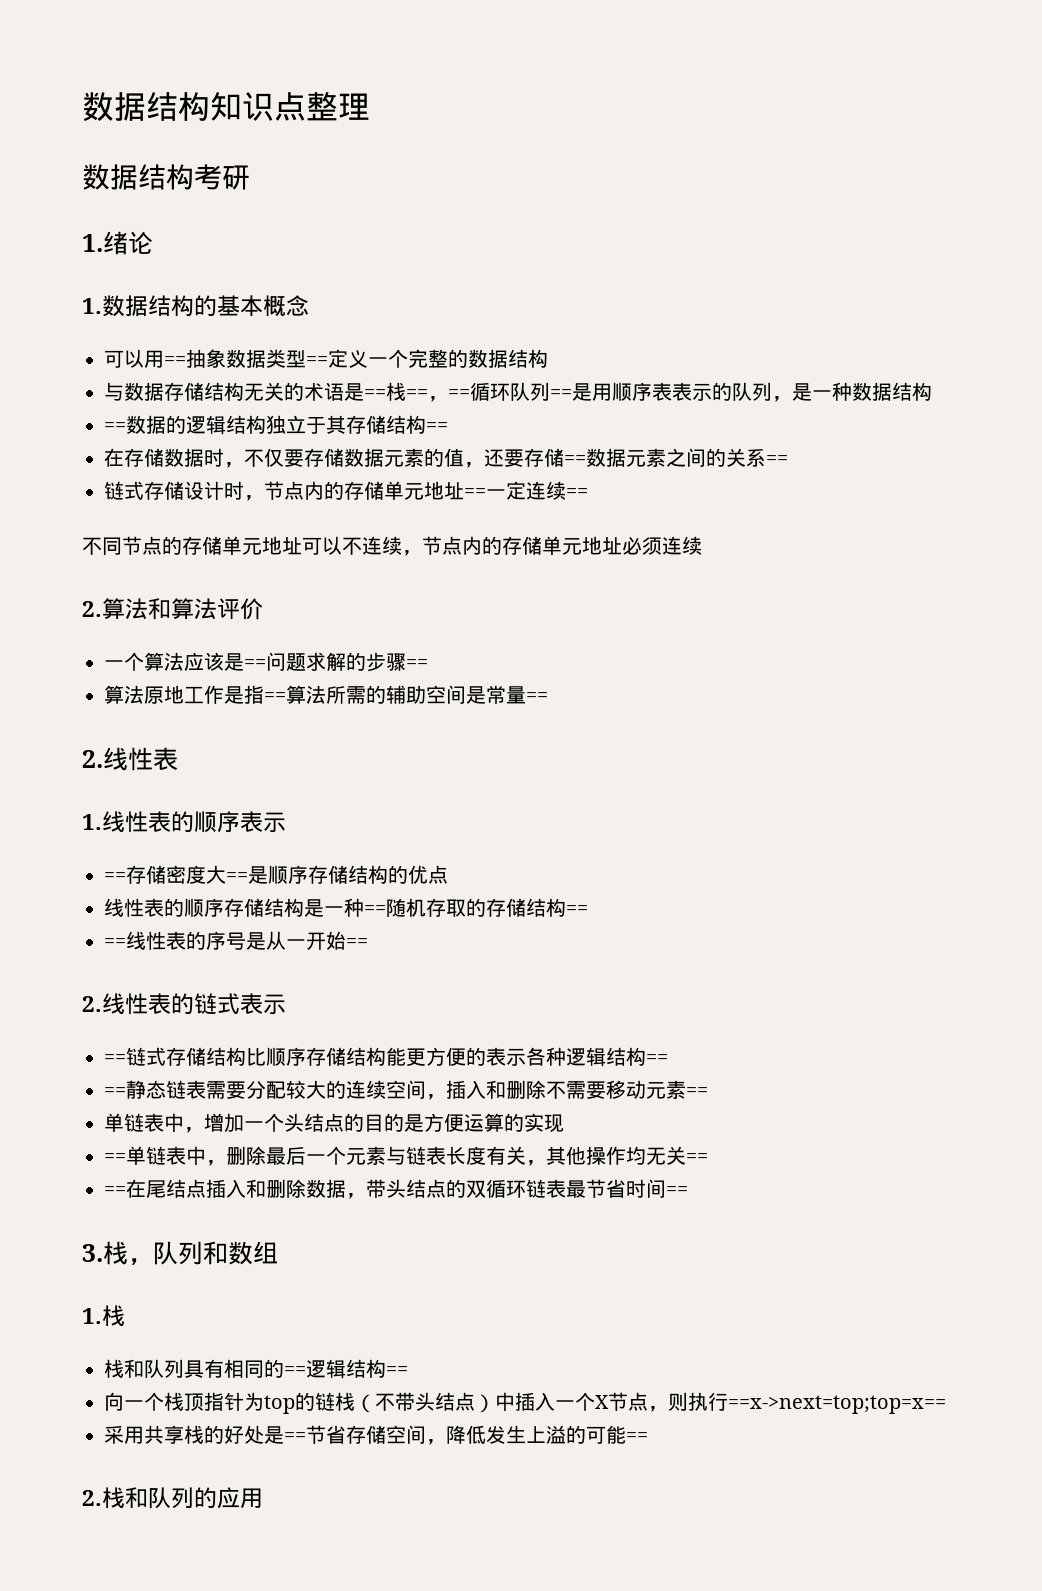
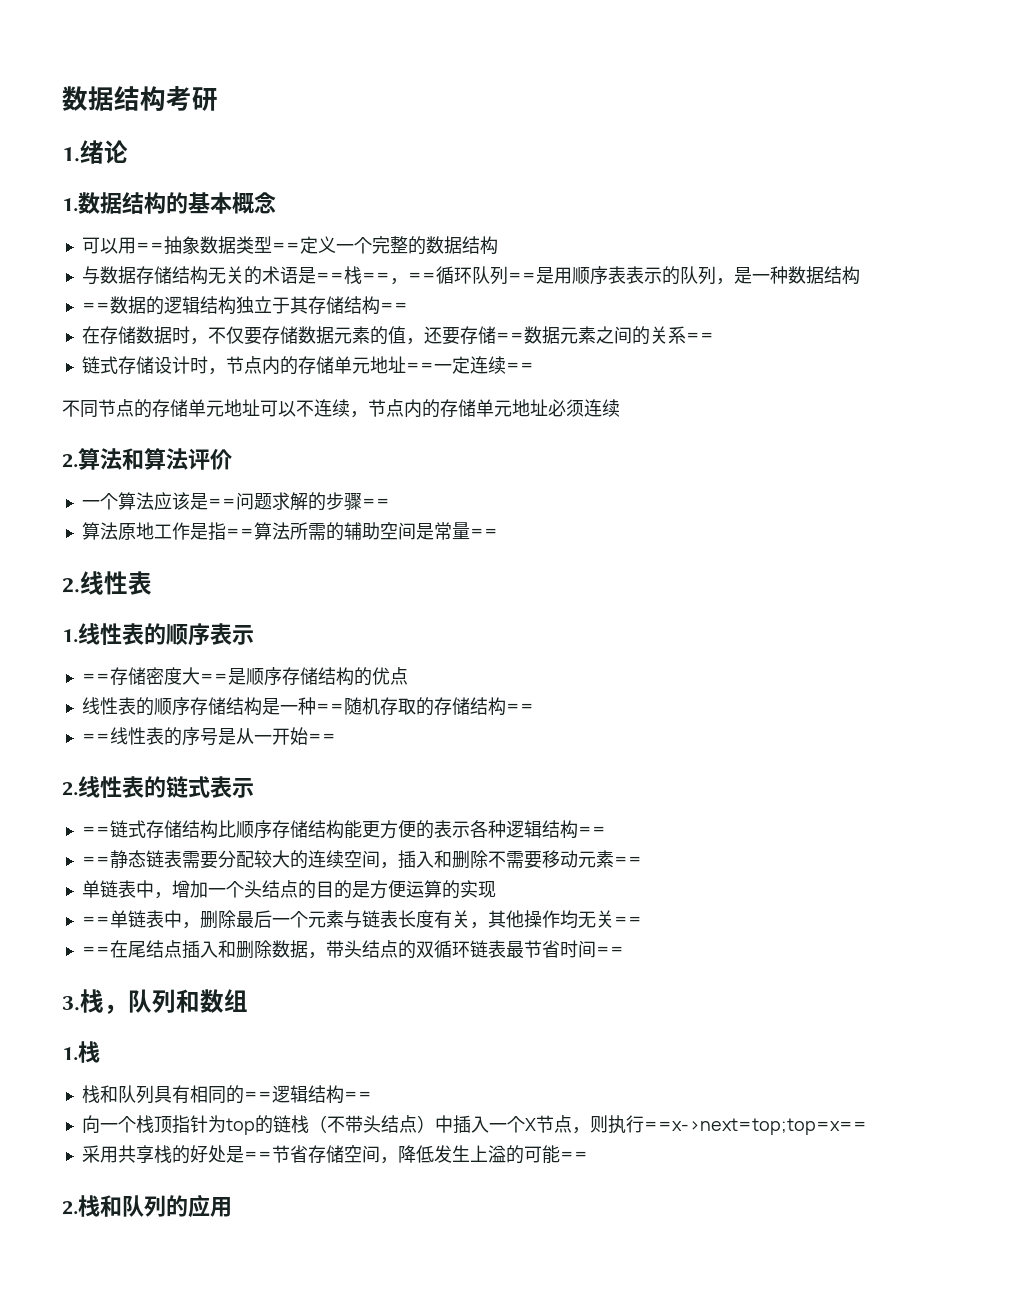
- 数据结构知识点整理

